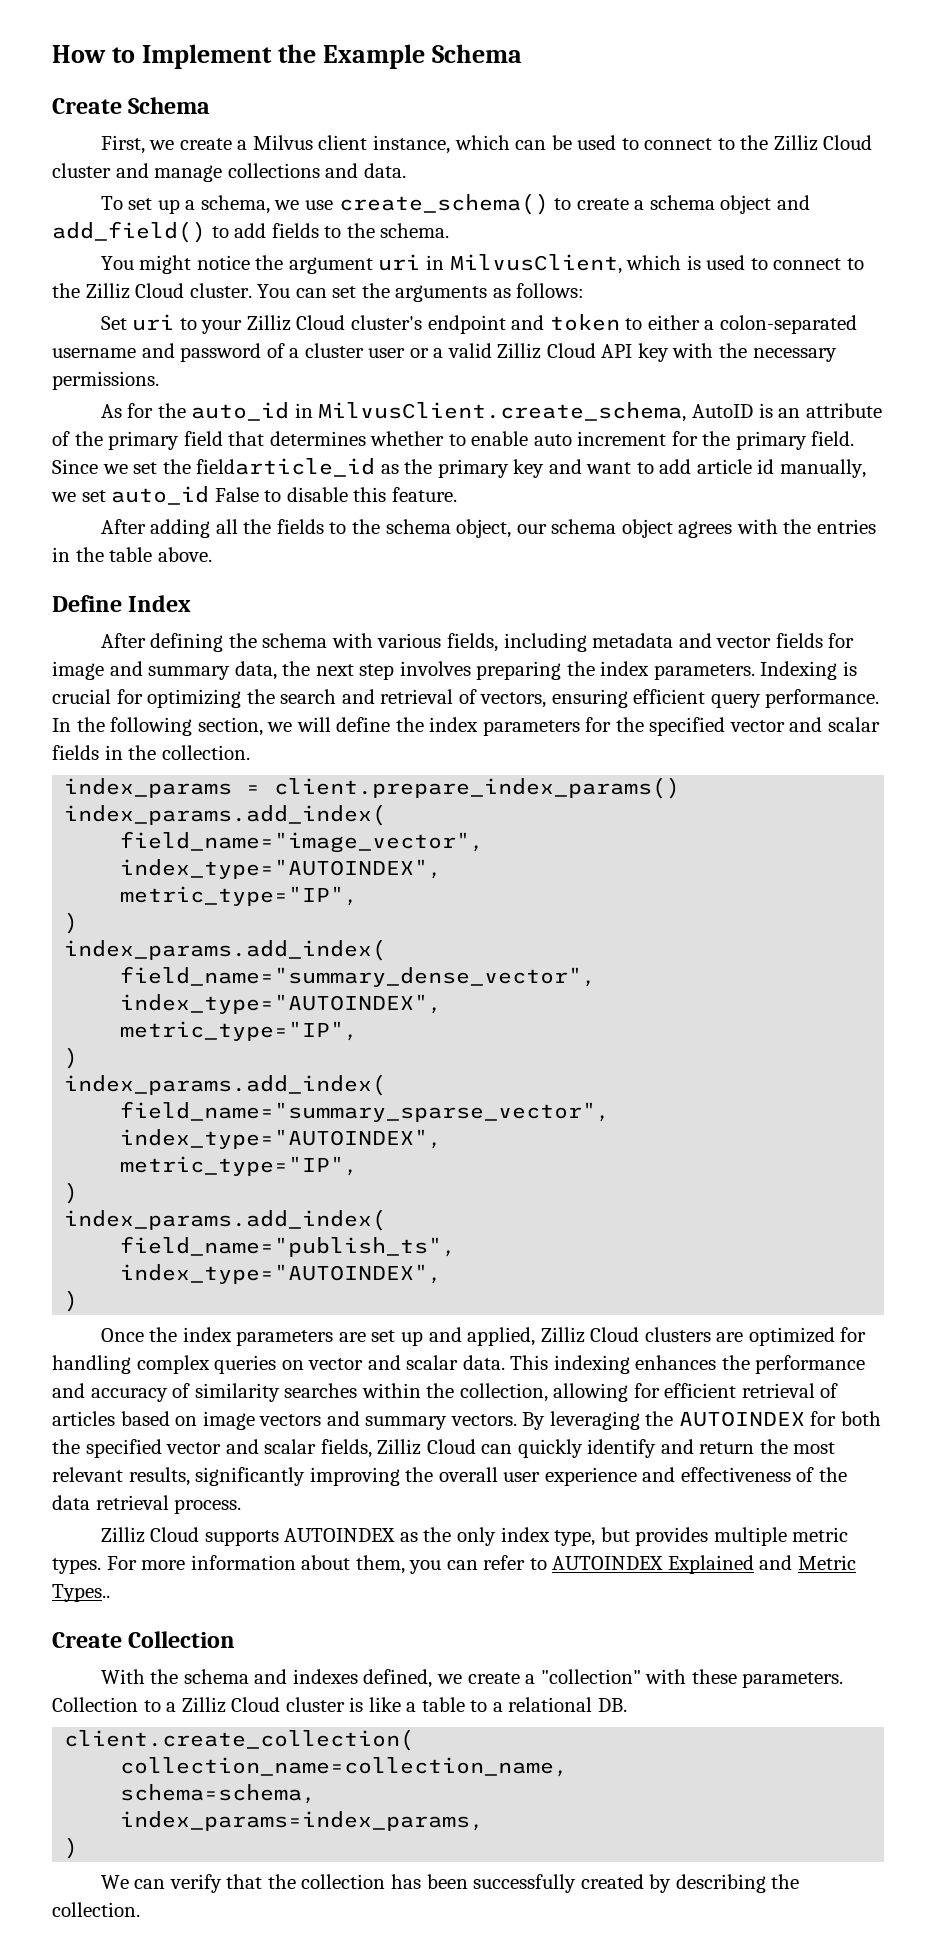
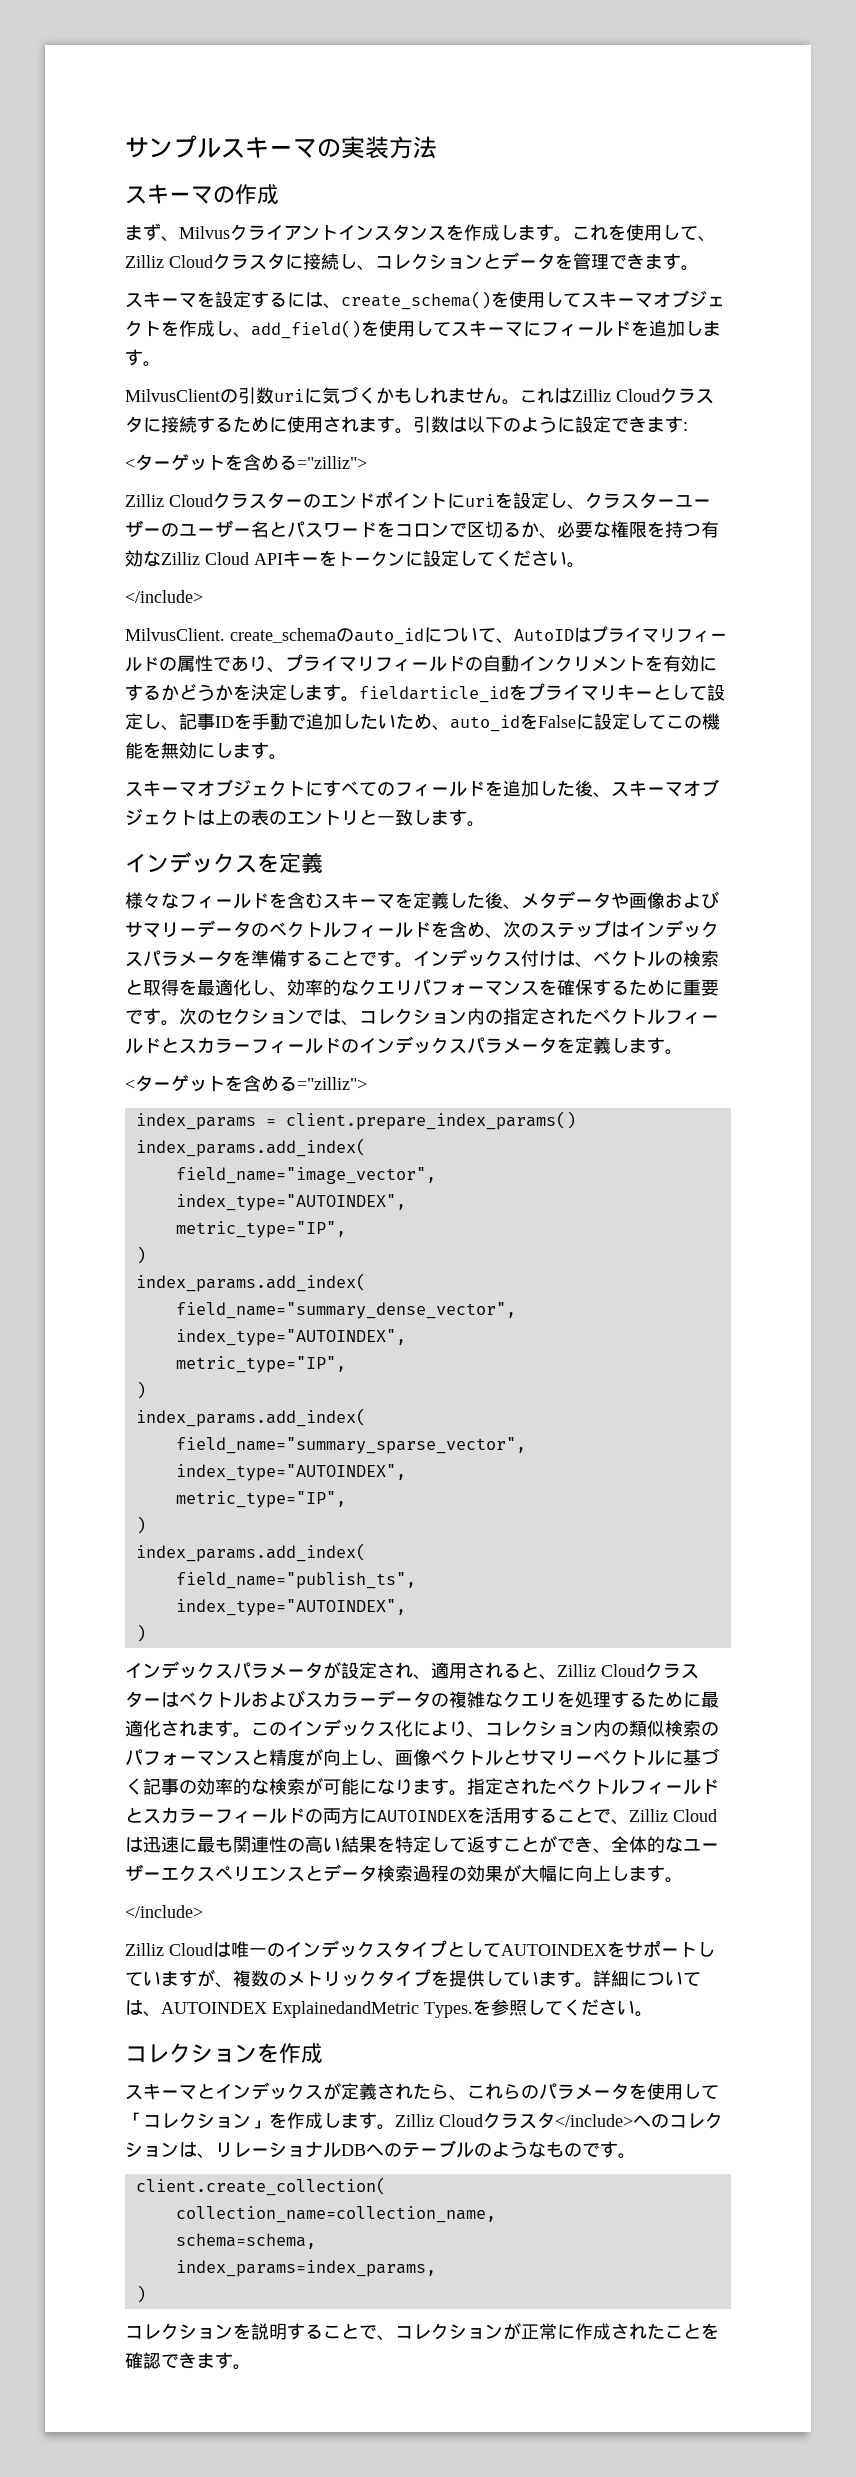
- How to Implement the Example Schema
- Create Schema
- First, we create a Milvus client instance, which can be used to connect to the Zilliz Cloud cluster and manage collections and data.
- To set up a schema, we use create_schema() to create a schema object and add_field() to add fields to the schema.
- You might notice the argument uri in MilvusClient, which is used to connect to the Zilliz Cloud cluster. You can set the arguments as follows:
- Set uri to your Zilliz Cloud cluster's endpoint and token to either a colon-separated username and password of a cluster user or a valid Zilliz Cloud API key with the necessary permissions.
- As for the auto_id in MilvusClient.create_schema, AutoID is an attribute of the primary field that determines whether to enable auto increment for the primary field. Since we set the fieldarticle_id as the primary key and want to add article id manually, we set auto_id False to disable this feature.
- After adding all the fields to the schema object, our schema object agrees with the entries in the table above.
- Define Index
- After defining the schema with various fields, including metadata and vector fields for image and summary data, the next step involves preparing the index parameters. Indexing is crucial for optimizing the search and retrieval of vectors, ensuring efficient query performance. In the following section, we will define the index parameters for the specified vector and scalar fields in the collection.
+ サンプルスキーマの実装方法
+ スキーマの作成
+ まず、Milvusクライアントインスタンスを作成します。これを使用して、Zilliz Cloudクラスタに接続し、コレクションとデータを管理できます。
+ スキーマを設定するには、create_schema()を使用してスキーマオブジェクトを作成し、add_field()を使用してスキーマにフィールドを追加します。
+ MilvusClientの引数uriに気づくかもしれません。これはZilliz Cloudクラスタに接続するために使用されます。引数は以下のように設定できます:
+ <ターゲットを含める="zilliz">
+ Zilliz Cloudクラスターのエンドポイントにuriを設定し、クラスターユーザーのユーザー名とパスワードをコロンで区切るか、必要な権限を持つ有効なZilliz Cloud APIキーをトークンに設定してください。
+ </include>
+ MilvusClient. create_schemaのauto_idについて、AutoIDはプライマリフィールドの属性であり、プライマリフィールドの自動インクリメントを有効にするかどうかを決定します。fieldarticle_idをプライマリキーとして設定し、記事IDを手動で追加したいため、auto_idをFalseに設定してこの機能を無効にします。
+ スキーマオブジェクトにすべてのフィールドを追加した後、スキーマオブジェクトは上の表のエントリと一致します。
+ インデックスを定義
+ 様々なフィールドを含むスキーマを定義した後、メタデータや画像およびサマリーデータのベクトルフィールドを含め、次のステップはインデックスパラメータを準備することです。インデックス付けは、ベクトルの検索と取得を最適化し、効率的なクエリパフォーマンスを確保するために重要です。次のセクションでは、コレクション内の指定されたベクトルフィールドとスカラーフィールドのインデックスパラメータを定義します。
+ <ターゲットを含める="zilliz">
- Once the index parameters are set up and applied, Zilliz Cloud clusters are optimized for handling complex queries on vector and scalar data. This indexing enhances the performance and accuracy of similarity searches within the collection, allowing for efficient retrieval of articles based on image vectors and summary vectors. By leveraging the AUTOINDEX for both the specified vector and scalar fields, Zilliz Cloud can quickly identify and return the most relevant results, significantly improving the overall user experience and effectiveness of the data retrieval process.
- Zilliz Cloud supports AUTOINDEX as the only index type, but provides multiple metric types. For more information about them, you can refer to AUTOINDEX Explained and Metric Types..
- Create Collection
- With the schema and indexes defined, we create a "collection" with these parameters. Collection to a Zilliz Cloud cluster is like a table to a relational DB.
+ インデックスパラメータが設定され、適用されると、Zilliz Cloudクラスターはベクトルおよびスカラーデータの複雑なクエリを処理するために最適化されます。このインデックス化により、コレクション内の類似検索のパフォーマンスと精度が向上し、画像ベクトルとサマリーベクトルに基づく記事の効率的な検索が可能になります。指定されたベクトルフィールドとスカラーフィールドの両方にAUTOINDEXを活用することで、Zilliz Cloudは迅速に最も関連性の高い結果を特定して返すことができ、全体的なユーザーエクスペリエンスとデータ検索過程の効果が大幅に向上します。
+ </include>
+ Zilliz Cloudは唯一のインデックスタイプとしてAUTOINDEXをサポートしていますが、複数のメトリックタイプを提供しています。詳細については、AUTOINDEX ExplainedandMetric Types.を参照してください。
+ コレクションを作成
+ スキーマとインデックスが定義されたら、これらのパラメータを使用して「コレクション」を作成します。Zilliz Cloudクラスタ</include>へのコレクションは、リレーショナルDBへのテーブルのようなものです。
- We can verify that the collection has been successfully created by describing the collection.
+ コレクションを説明することで、コレクションが正常に作成されたことを確認できます。

